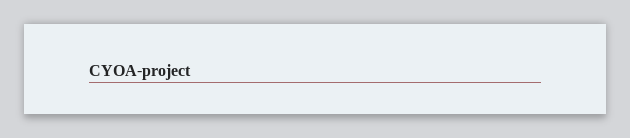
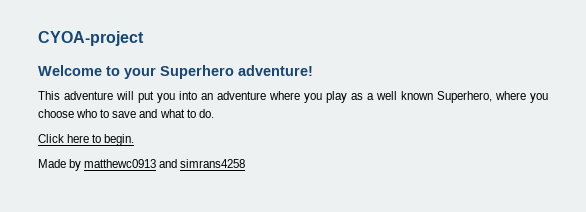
+ Welcome to your Superhero adventure!
+ This adventure will put you into an adventure where you play as a well known Superhero, where you choose who to save and what to do.
+ Click here to begin.
+ Made by matthewc0913 and simrans4258

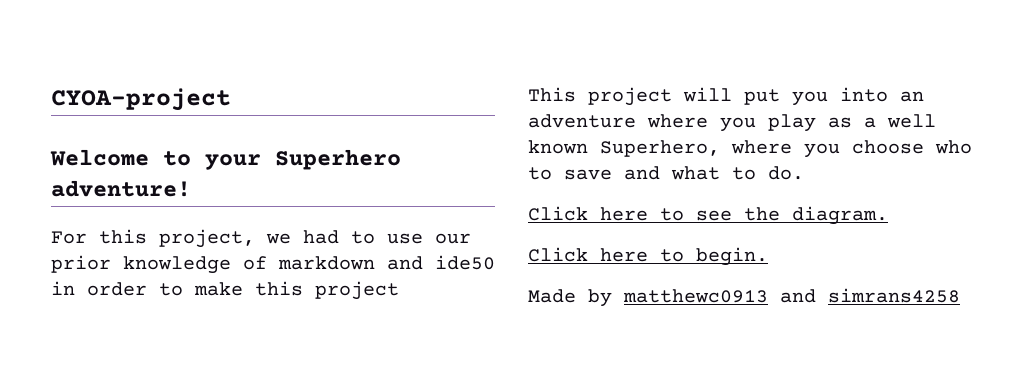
+ For this project, we had to use our prior knowledge of markdown and ide50 in order to make this project
- This adventure will put you into an adventure where you play as a well known Superhero, where you choose who to save and what to do.
+ This project will put you into an adventure where you play as a well known Superhero, where you choose who to save and what to do.
+ Click here to see the diagram.

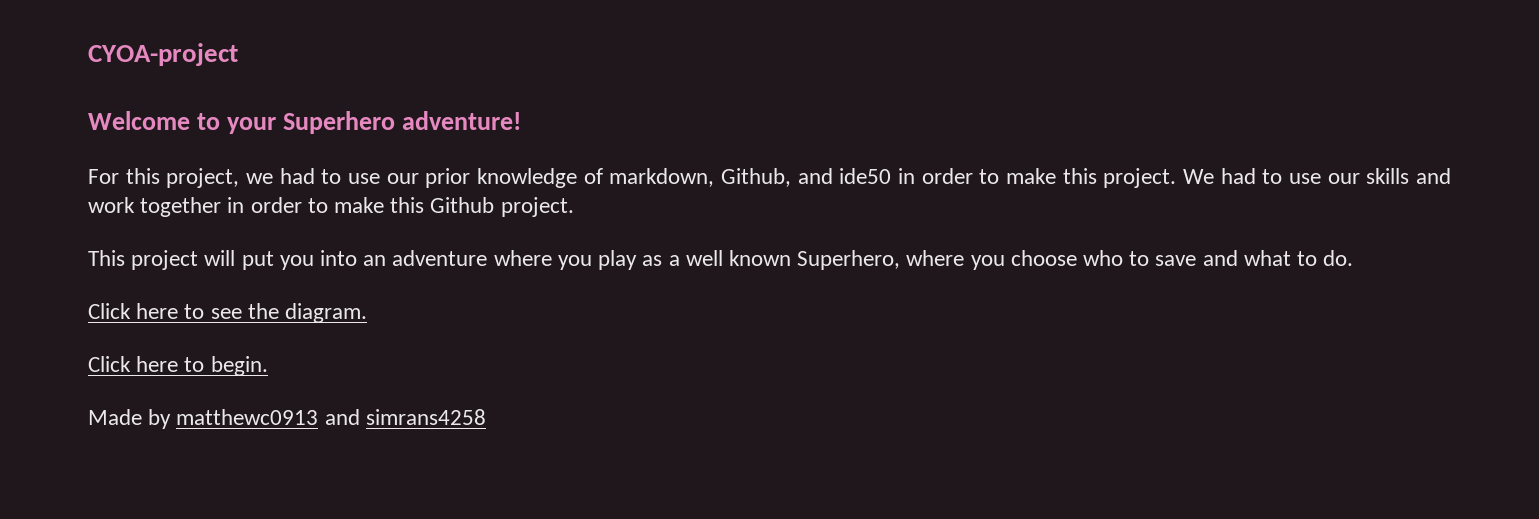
- For this project, we had to use our prior knowledge of markdown and ide50 in order to make this project
+ For this project, we had to use our prior knowledge of markdown, Github, and ide50 in order to make this project. We had to use our skills and work together in order to make this Github project.

